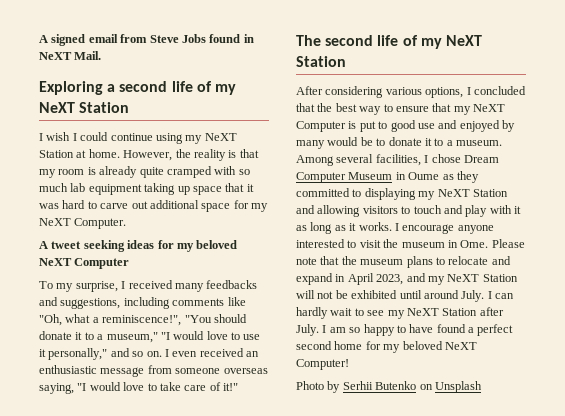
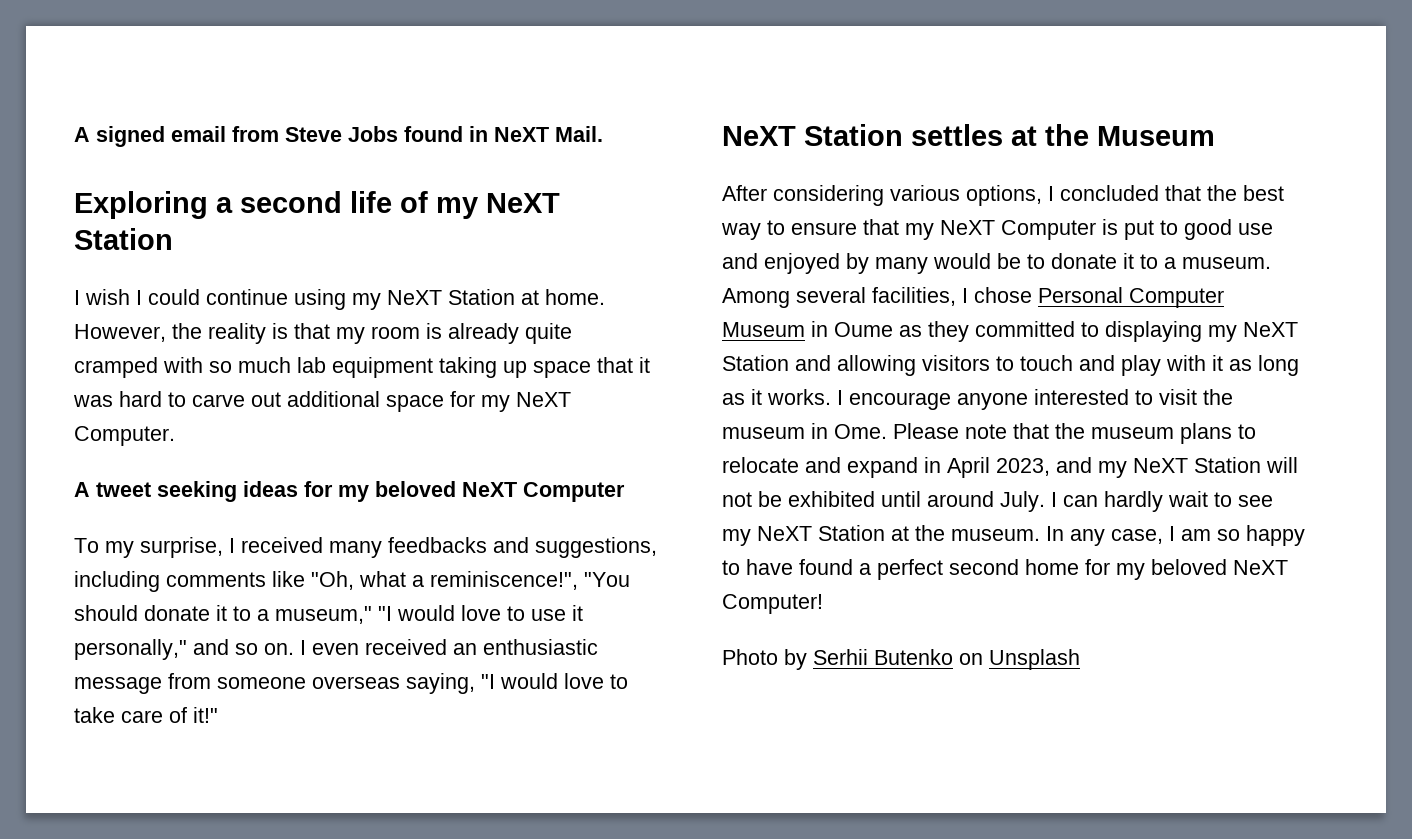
- The second life of my NeXT Station
+ NeXT Station settles at the Museum
- Among several facilities, I chose Dream Computer Museum in Oume as they committed to displaying my NeXT Station and allowing visitors to touch and play with it as long as it works.
+ Among several facilities, I chose Personal Computer Museum in Oume as they committed to displaying my NeXT Station and allowing visitors to touch and play with it as long as it works.
- I can hardly wait to see my NeXT Station after July. I am so happy to have found a perfect second home for my beloved NeXT Computer!
+ I can hardly wait to see my NeXT Station at the museum. In any case, I am so happy to have found a perfect second home for my beloved NeXT Computer!

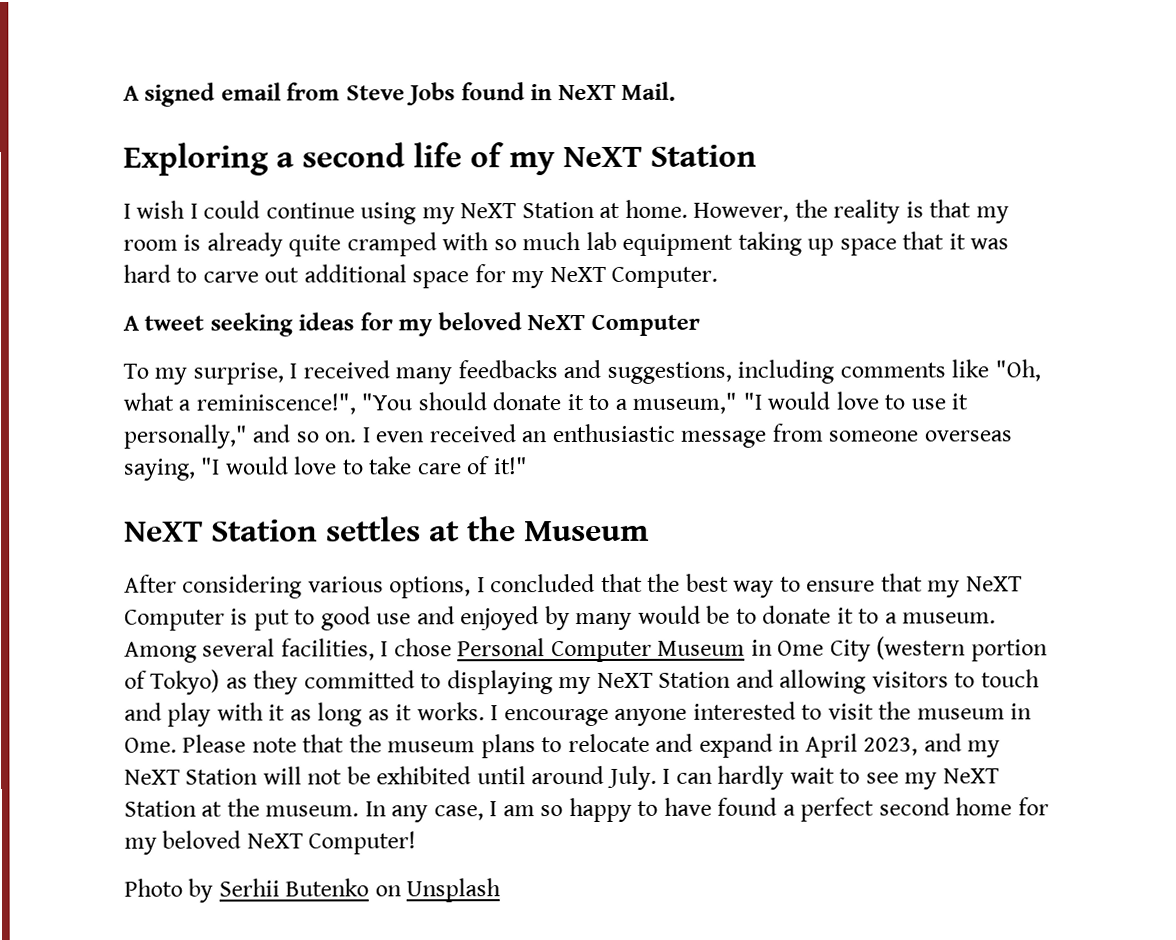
- Among several facilities, I chose Personal Computer Museum in Oume as they committed to displaying my NeXT Station and allowing visitors to touch and play with it as long as it works.
+ Among several facilities, I chose Personal Computer Museum in Ome City (western portion of Tokyo) as they committed to displaying my NeXT Station and allowing visitors to touch and play with it as long as it works.

